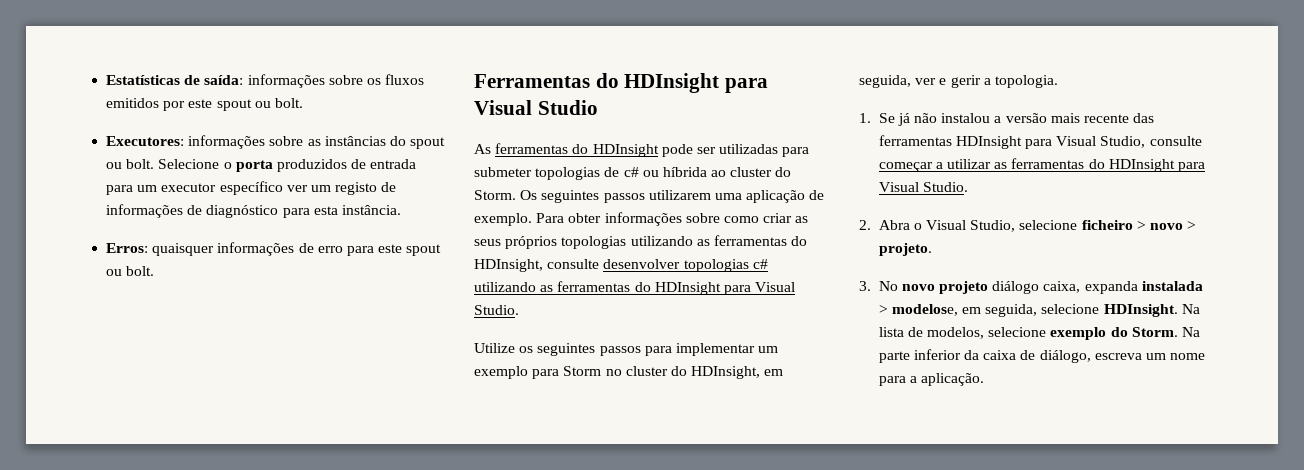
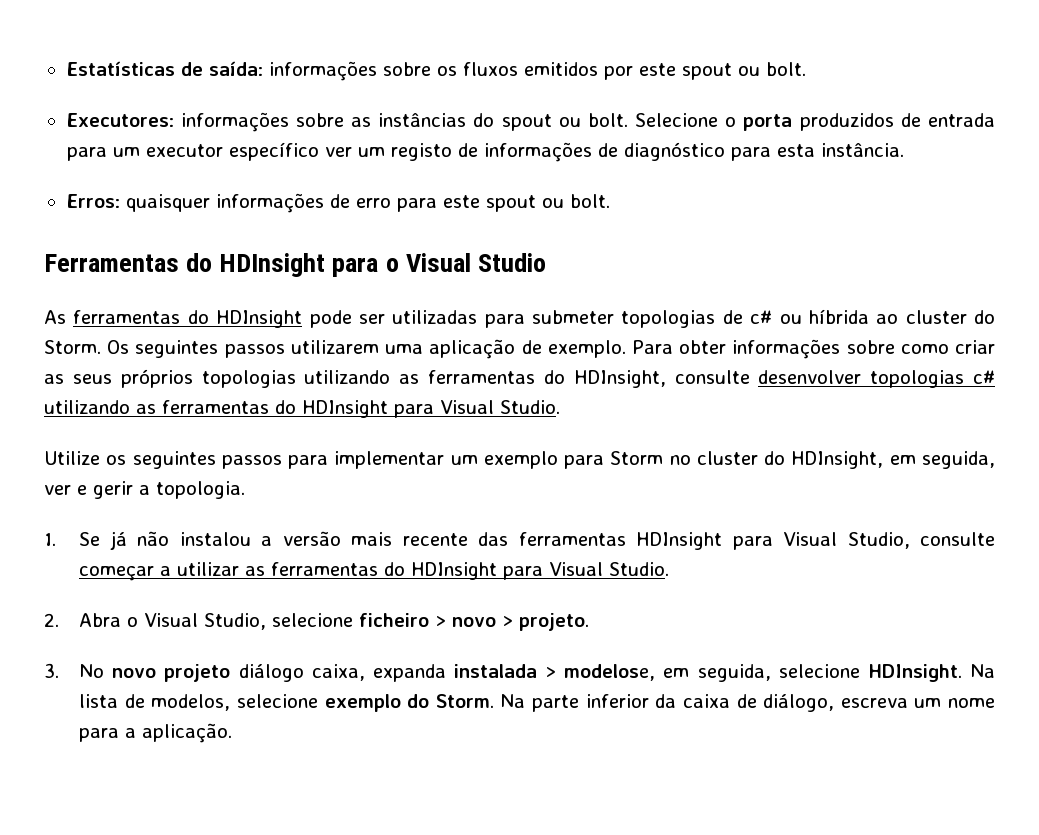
- Ferramentas do HDInsight para Visual Studio
+ Ferramentas do HDInsight para o Visual Studio

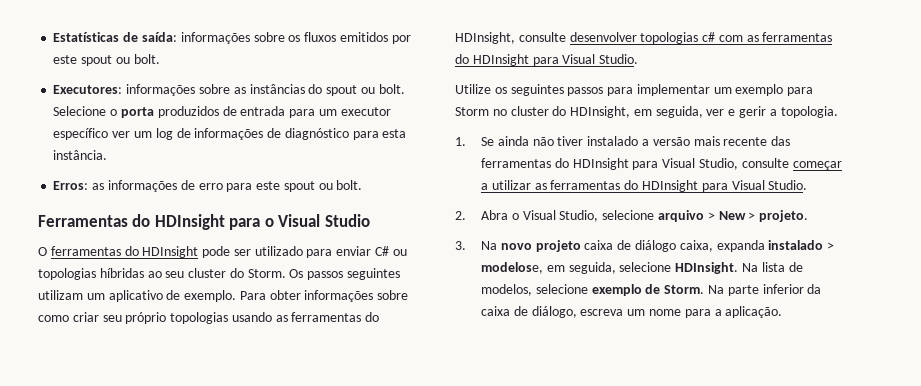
- Selecione o porta produzidos de entrada para um executor específico ver um registo de informações de diagnóstico para esta instância.
+ Selecione o porta produzidos de entrada para um executor específico ver um log de informações de diagnóstico para esta instância.
- Erros: quaisquer informações de erro para este spout ou bolt.
+ Erros: as informações de erro para este spout ou bolt.
- As ferramentas do HDInsight pode ser utilizadas para submeter topologias de c# ou híbrida ao cluster do Storm. Os seguintes passos utilizarem uma aplicação de exemplo.
+ O ferramentas do HDInsight pode ser utilizado para enviar C# ou topologias híbridas ao seu cluster do Storm. Os passos seguintes utilizam um aplicativo de exemplo.
- Para obter informações sobre como criar as seus próprios topologias utilizando as ferramentas do HDInsight, consulte desenvolver topologias c# utilizando as ferramentas do HDInsight para Visual Studio.
+ Para obter informações sobre como criar seu próprio topologias usando as ferramentas do HDInsight, consulte desenvolver topologias c# com as ferramentas do HDInsight para Visual Studio.
- 1. Se já não instalou a versão mais recente das ferramentas HDInsight para Visual Studio, consulte começar a utilizar as ferramentas do HDInsight para Visual Studio.
+ 1. Se ainda não tiver instalado a versão mais recente das ferramentas do HDInsight para Visual Studio, consulte começar a utilizar as ferramentas do HDInsight para Visual Studio.
- 2. Abra o Visual Studio, selecione ficheiro > novo > projeto.
+ 2. Abra o Visual Studio, selecione arquivo > New > projeto.
- 3. No novo projeto diálogo caixa, expanda instalada > modelose, em seguida, selecione HDInsight.
+ 3. Na novo projeto caixa de diálogo caixa, expanda instalado > modelose, em seguida, selecione HDInsight.
- Na lista de modelos, selecione exemplo do Storm.
+ Na lista de modelos, selecione exemplo de Storm.

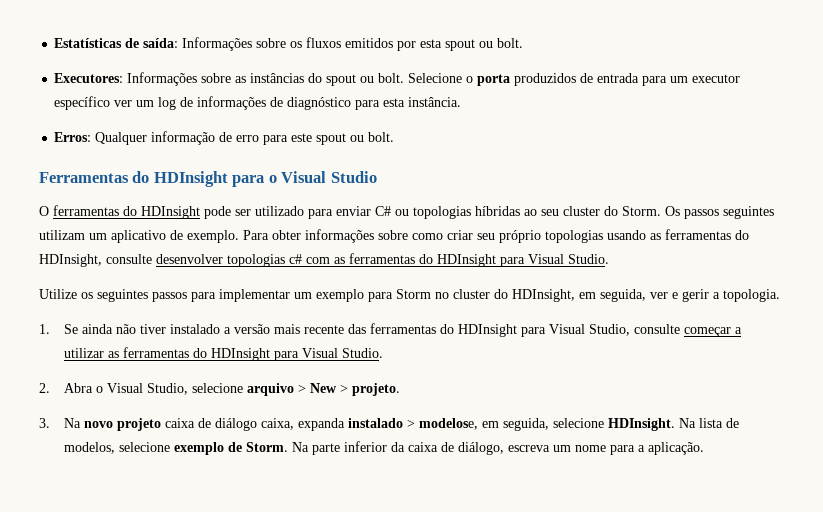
- Estatísticas de saída: informações sobre os fluxos emitidos por este spout ou bolt.
+ Estatísticas de saída: Informações sobre os fluxos emitidos por esta spout ou bolt.
- Executores: informações sobre as instâncias do spout ou bolt.
+ Executores: Informações sobre as instâncias do spout ou bolt.
- Erros: as informações de erro para este spout ou bolt.
+ Erros: Qualquer informação de erro para este spout ou bolt.

